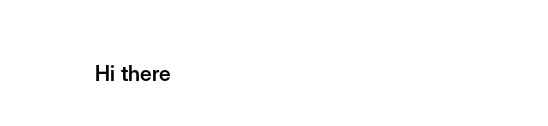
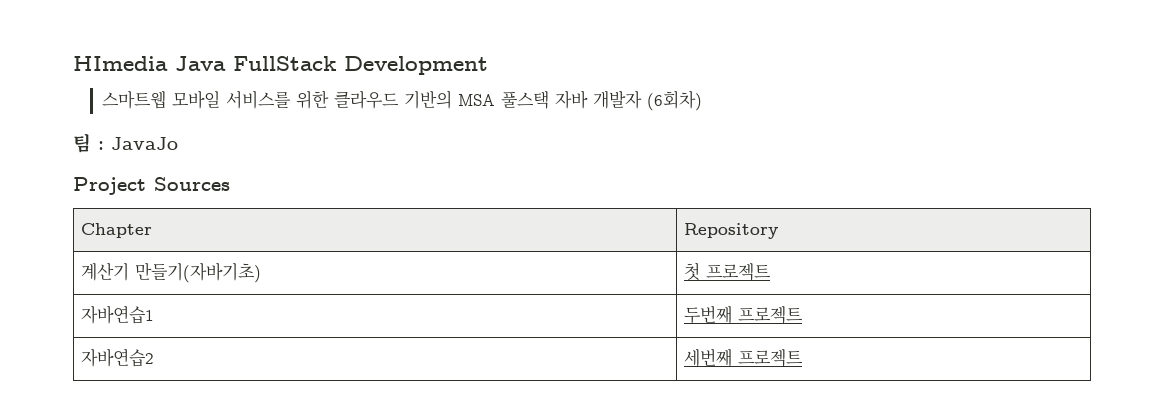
- Hi there
+ HImedia Java FullStack Development
+ 스마트웹 모바일 서비스를 위한 클라우드 기반의 MSA 풀스택 자바 개발자 (6회차)
+ 팀 : JavaJo
+ Project Sources
+ Chapter | Repository
+ 계산기 만들기(자바기초) | 첫 프로젝트
+ 자바연습1 | 두번째 프로젝트
+ 자바연습2 | 세번째 프로젝트

